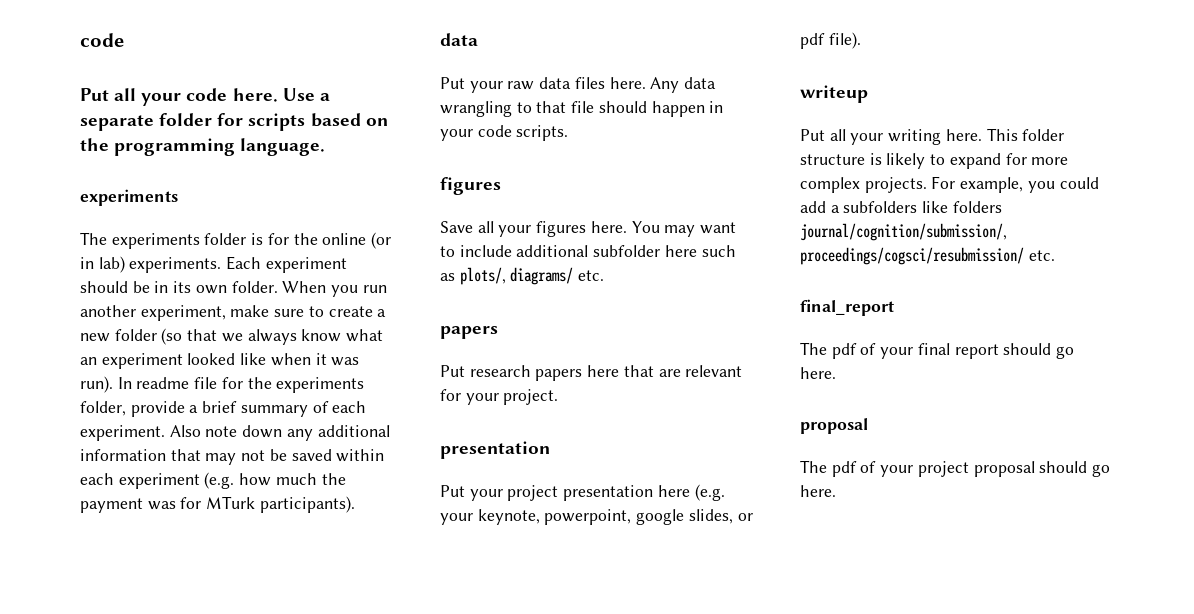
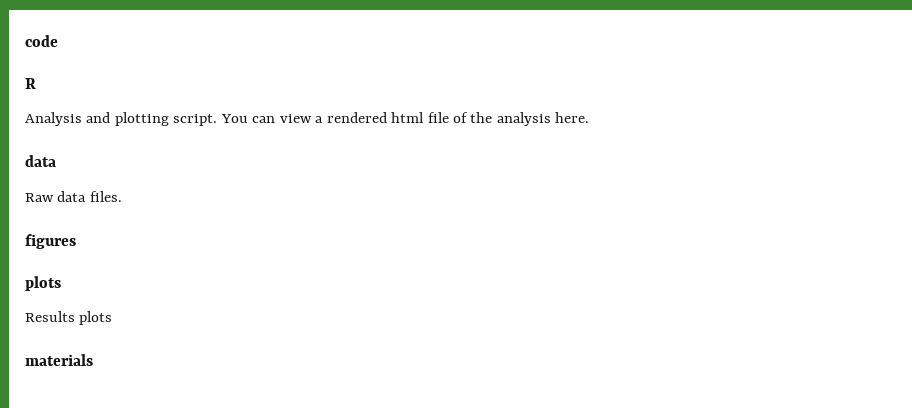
- Put all your code here. Use a separate folder for scripts based on the programming language.
- experiments
- The experiments folder is for the online (or in lab) experiments. Each experiment should be in its own folder. When you run another experiment, make sure to create a new folder (so that we always know what an experiment looked like when it was run). In readme file for the experiments folder, provide a brief summary of each experiment. Also note down any additional information that may not be saved within each experiment (e.g. how much the payment was for MTurk participants).
+ R
+ Analysis and plotting script. You can view a rendered html file of the analysis here.
  data
- Put your raw data files here. Any data wrangling to that file should happen in your code scripts.
+ Raw data files.
  figures
- Save all your figures here. You may want to include additional subfolder here such as plots/, diagrams/ etc.
- papers
- Put research papers here that are relevant for your project.
- presentation
- Put your project presentation here (e.g. your keynote, powerpoint, google slides, or pdf file).
- writeup
- Put all your writing here. This folder structure is likely to expand for more complex projects. For example, you could add a subfolders like folders journal/cognition/submission/, proceedings/cogsci/resubmission/ etc.
- final_report
- The pdf of your final report should go here.
- proposal
- The pdf of your project proposal should go here.
+ plots
+ Results plots
+ materials

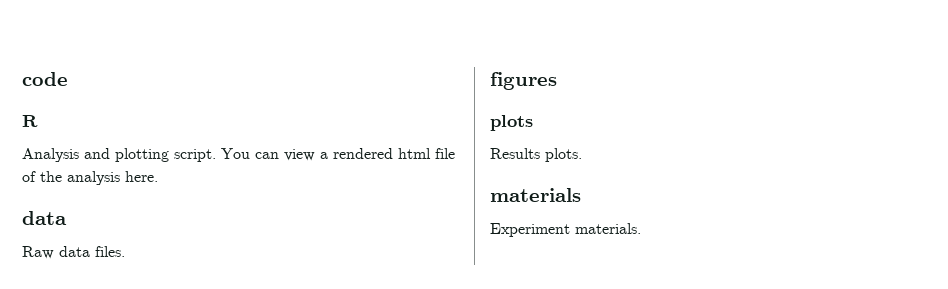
- Results plots
+ Results plots.
+ Experiment materials.

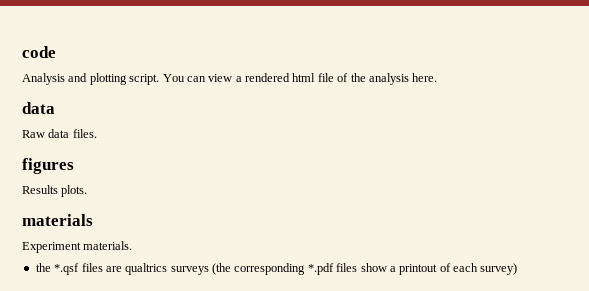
- R
- plots
+ the *.qsf files are qualtrics surveys (the corresponding *.pdf files show a printout of each survey)

